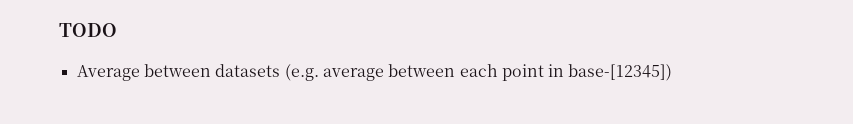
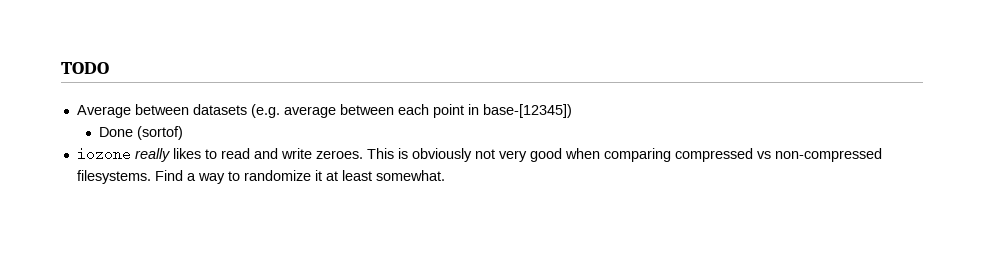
+ Done (sortof)
+ iozone really likes to read and write zeroes. This is obviously not very good when comparing compressed vs non-compressed filesystems. Find a way to randomize it at least somewhat.

